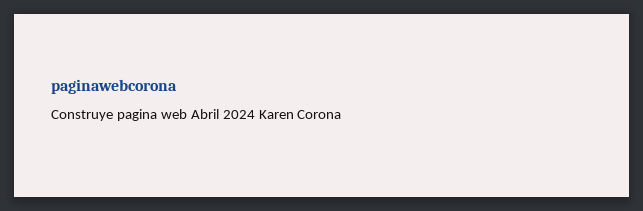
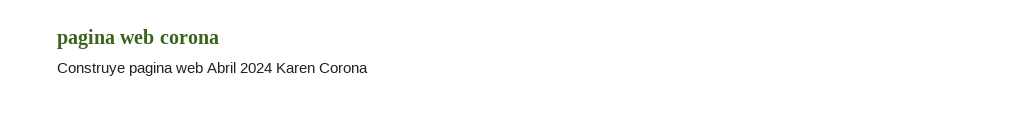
- paginawebcorona
+ pagina web corona

